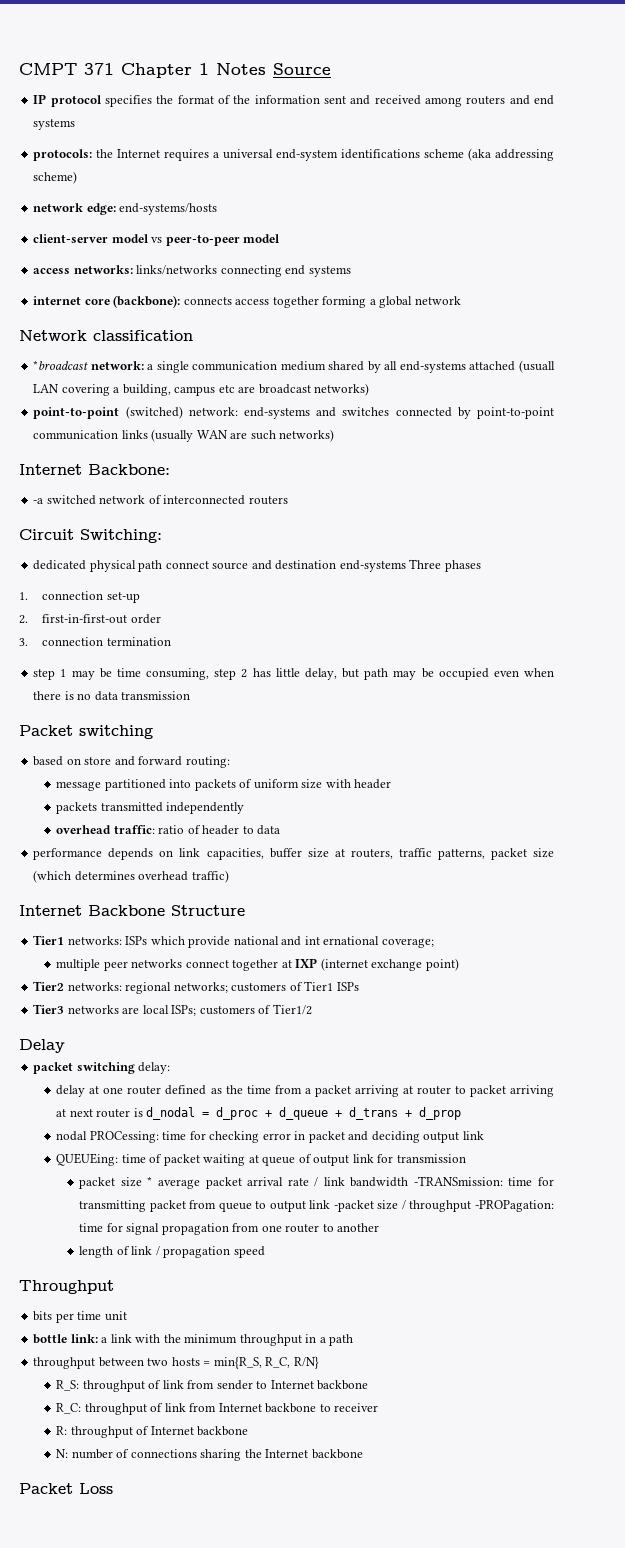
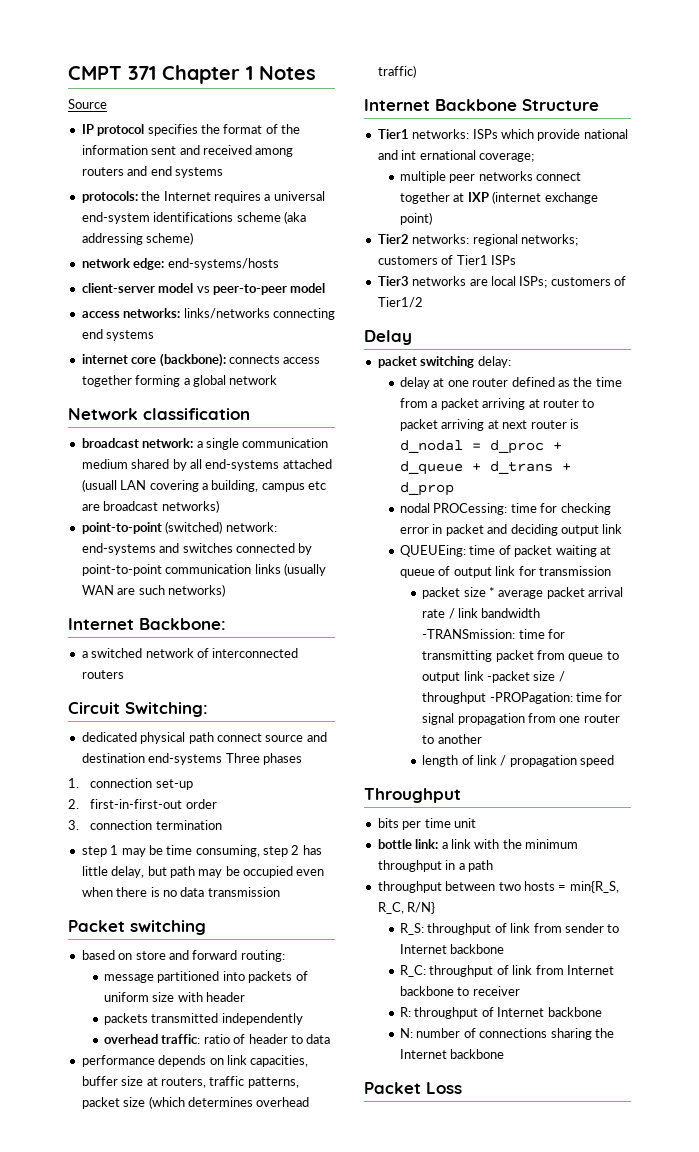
- CMPT 371 Chapter 1 Notes Source
+ CMPT 371 Chapter 1 Notes
+ Source
- *broadcast network: a single communication medium shared by all end-systems attached (usuall LAN covering a building, campus etc are broadcast networks)
+ broadcast network: a single communication medium shared by all end-systems attached (usuall LAN covering a building, campus etc are broadcast networks)
- -a switched network of interconnected routers
+ a switched network of interconnected routers

